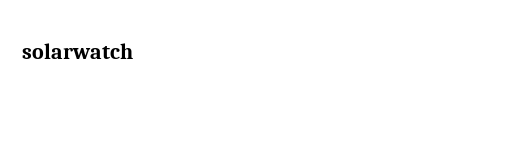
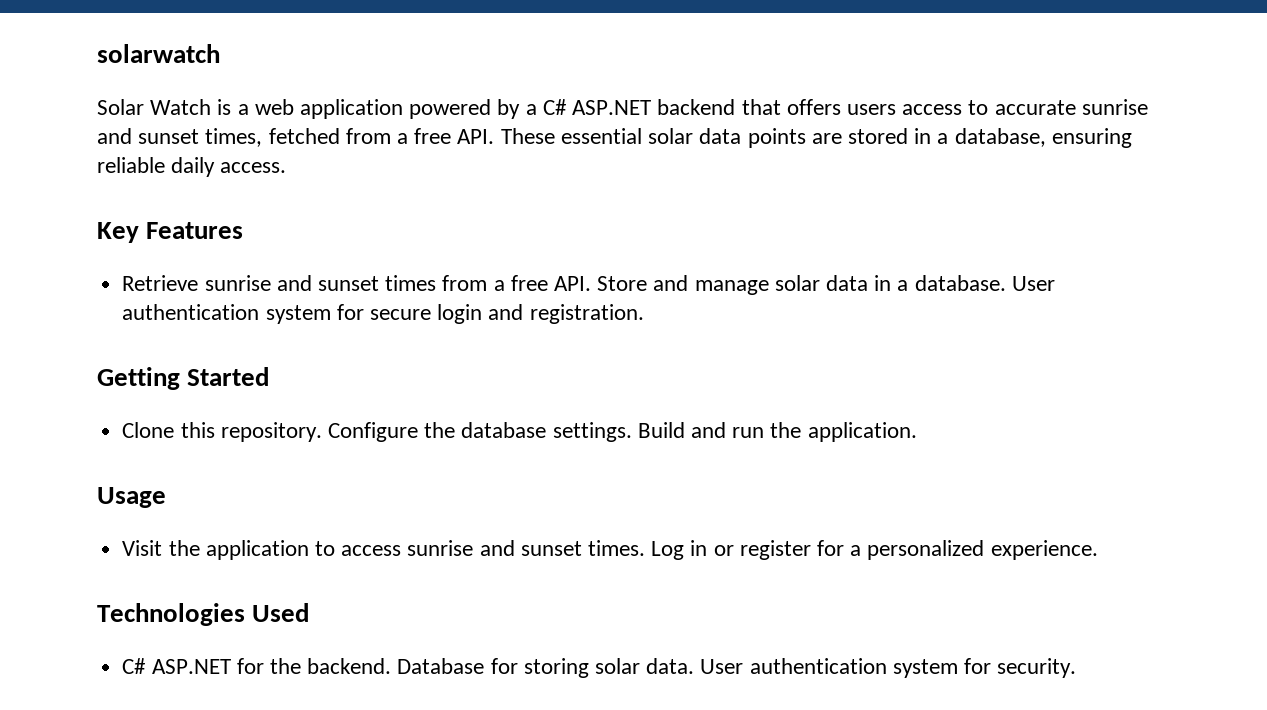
+ Solar Watch is a web application powered by a C# ASP.NET backend that offers users access to accurate sunrise and sunset times, fetched from a free API. These essential solar data points are stored in a database, ensuring reliable daily access.
+ Key Features
+ Retrieve sunrise and sunset times from a free API. Store and manage solar data in a database. User authentication system for secure login and registration.
+ Getting Started
+ Clone this repository. Configure the database settings. Build and run the application.
+ Usage
+ Visit the application to access sunrise and sunset times. Log in or register for a personalized experience.
+ Technologies Used
+ C# ASP.NET for the backend. Database for storing solar data. User authentication system for security.

